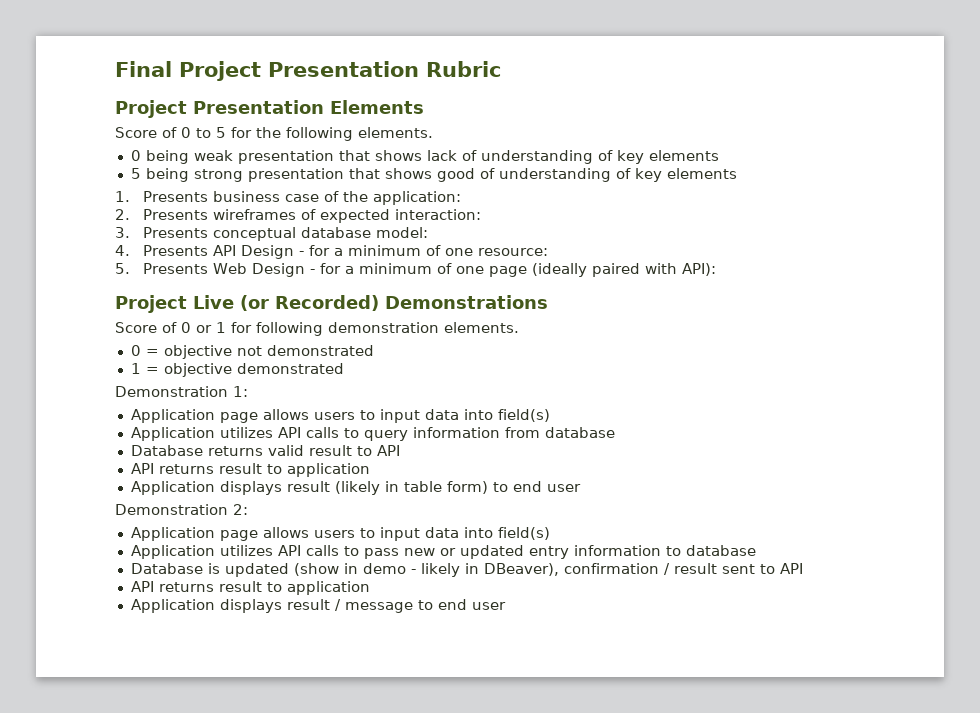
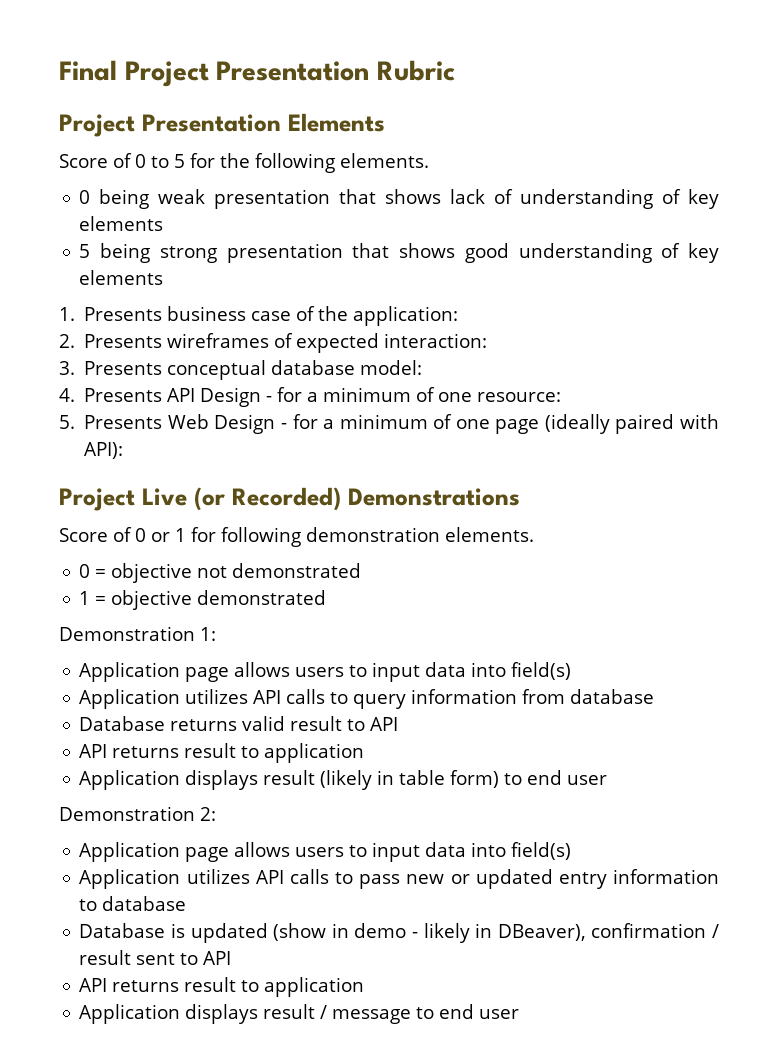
- 5 being strong presentation that shows good of understanding of key elements
+ 5 being strong presentation that shows good understanding of key elements

